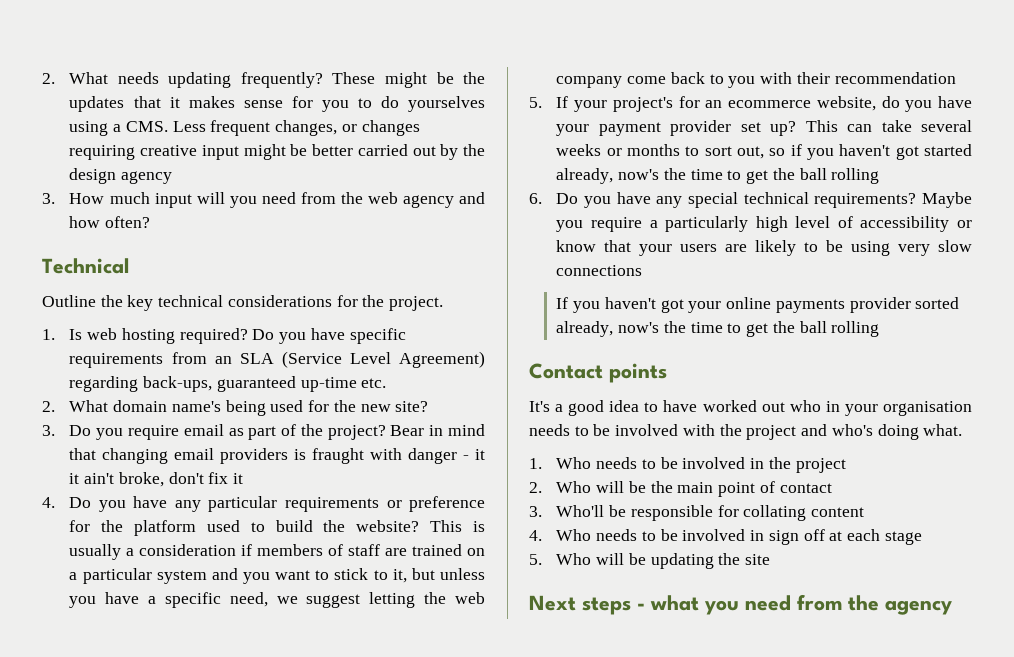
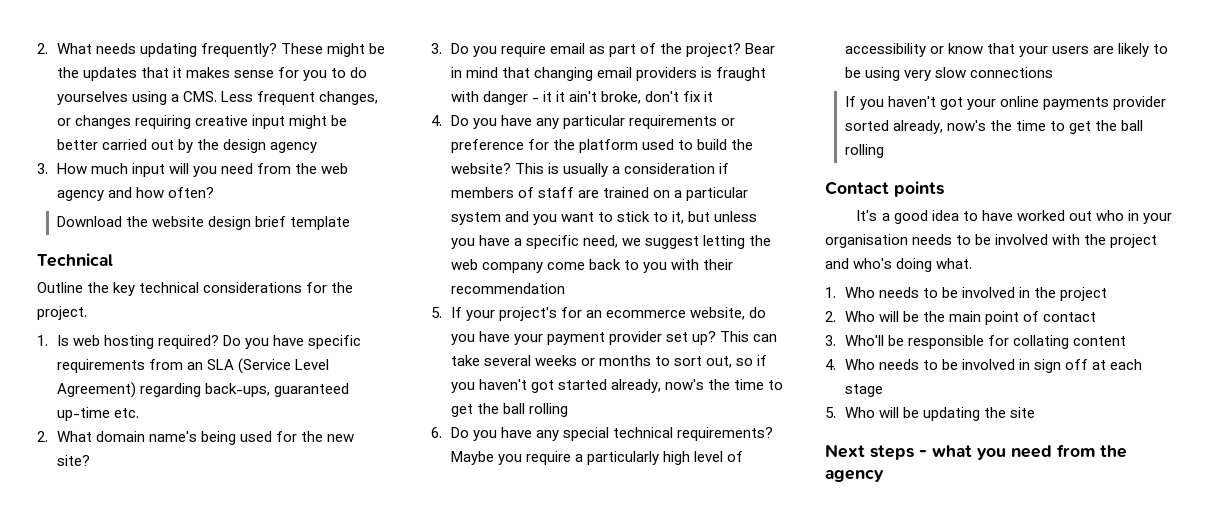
+ Download the website design brief template

